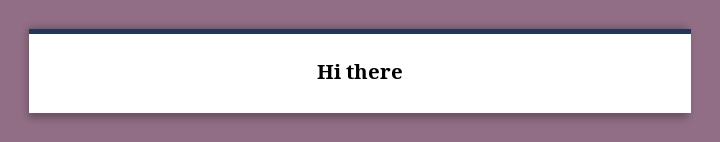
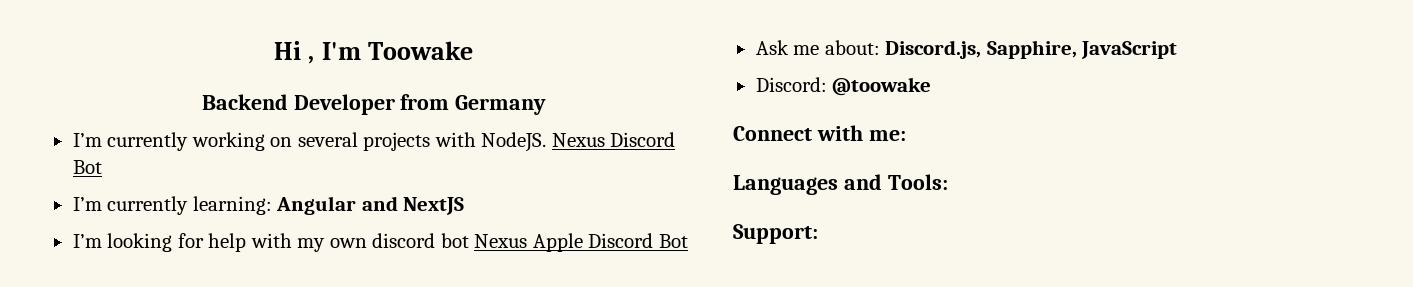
- Hi there
+ Hi , I'm Toowake
+ Backend Developer from Germany
+ I’m currently working on several projects with NodeJS. Nexus Discord Bot
+ I’m currently learning: Angular and NextJS
+ I’m looking for help with my own discord bot Nexus Apple Discord Bot
+ Ask me about: Discord.js, Sapphire, JavaScript
+ Discord: @toowake
+ Connect with me:
+ Languages and Tools:
+ Support:

